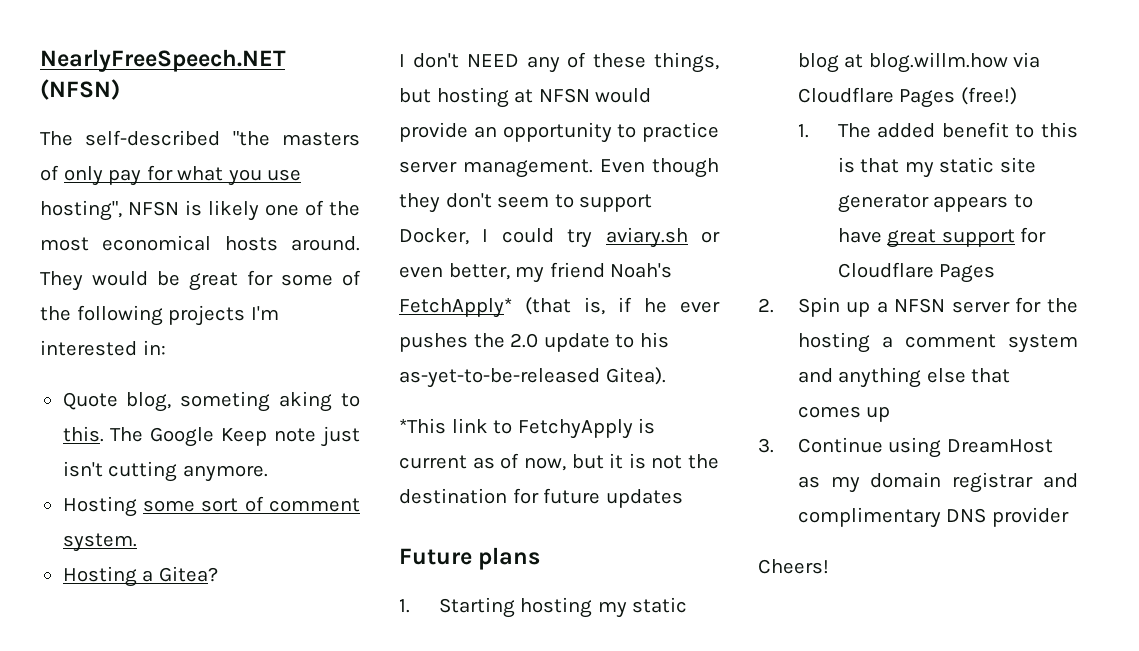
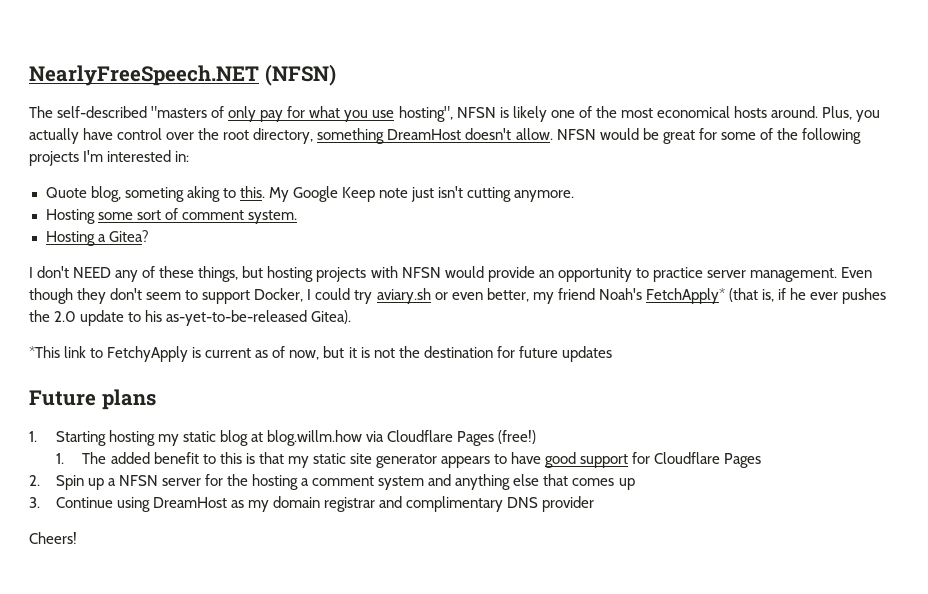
- The self-described "the masters of only pay for what you use hosting", NFSN is likely one of the most economical hosts around.
+ The self-described "masters of only pay for what you use hosting", NFSN is likely one of the most economical hosts around.
- They would be great for some of the following projects I'm interested in:
+ Plus, you actually have control over the root directory, something DreamHost doesn't allow. NFSN would be great for some of the following projects I'm interested in:
- The Google Keep note just isn't cutting anymore.
+ My Google Keep note just isn't cutting anymore.
- I don't NEED any of these things, but hosting at NFSN would provide an opportunity to practice server management.
+ I don't NEED any of these things, but hosting projects with NFSN would provide an opportunity to practice server management.
- 1. The added benefit to this is that my static site generator appears to have great support for Cloudflare Pages
+ 1. The added benefit to this is that my static site generator appears to have good support for Cloudflare Pages

